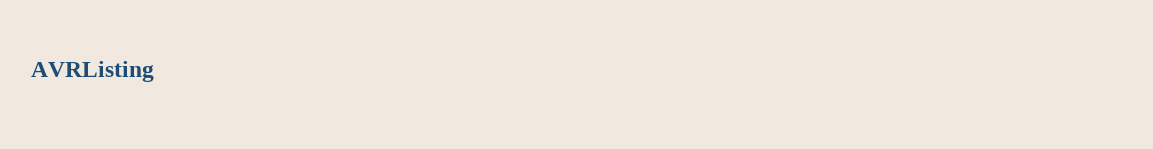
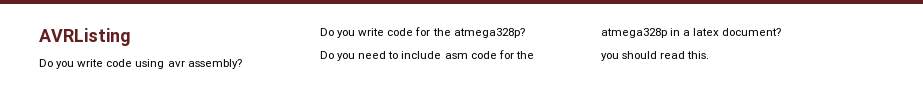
+ Do you write code using avr assembly?
+ Do you write code for the atmega328p?
+ Do you need to include asm code for the atmega328p in a latex document?
+ you should read this.

